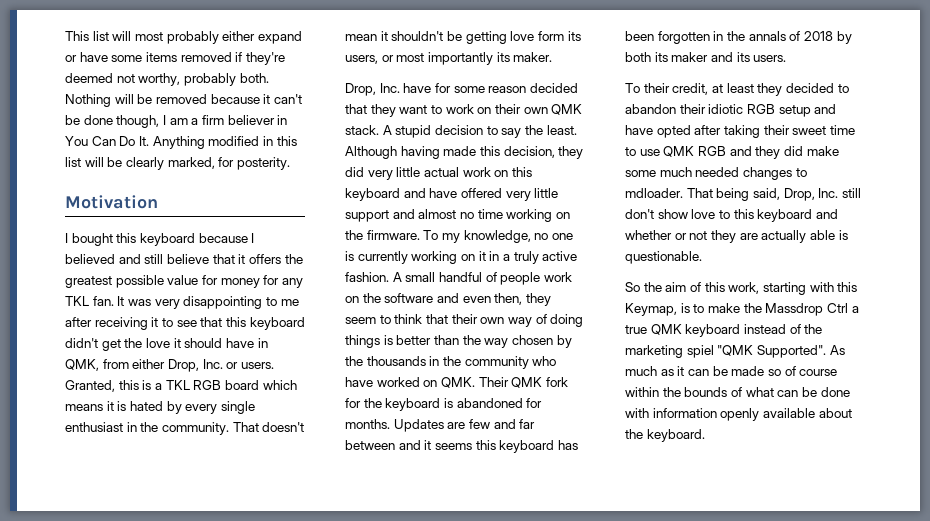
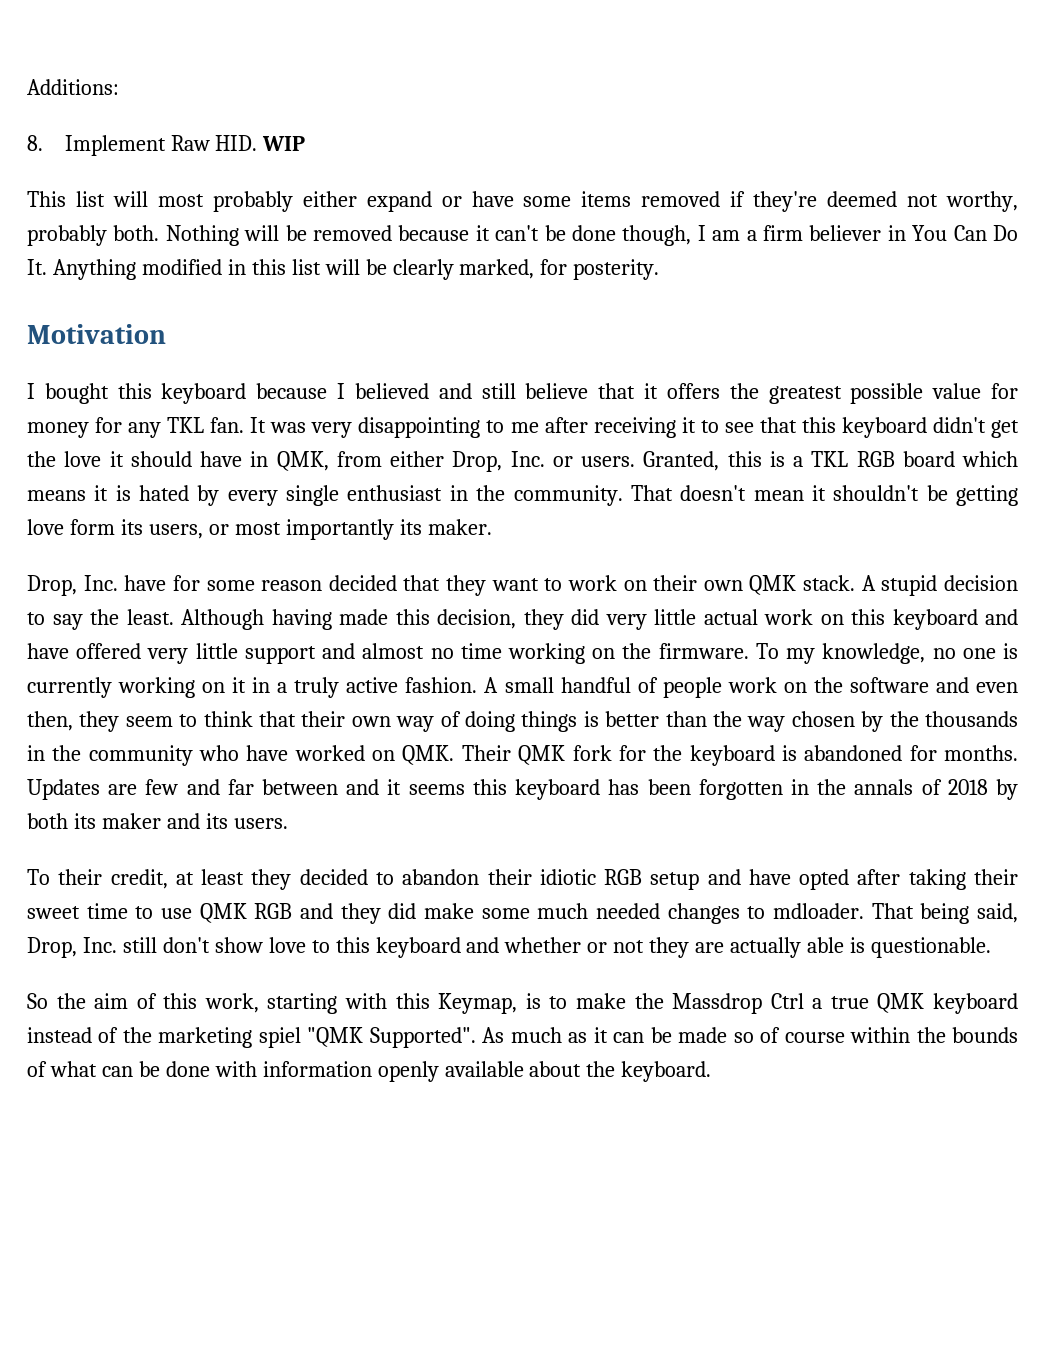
+ Additions:
+ 8. Implement Raw HID. WIP

